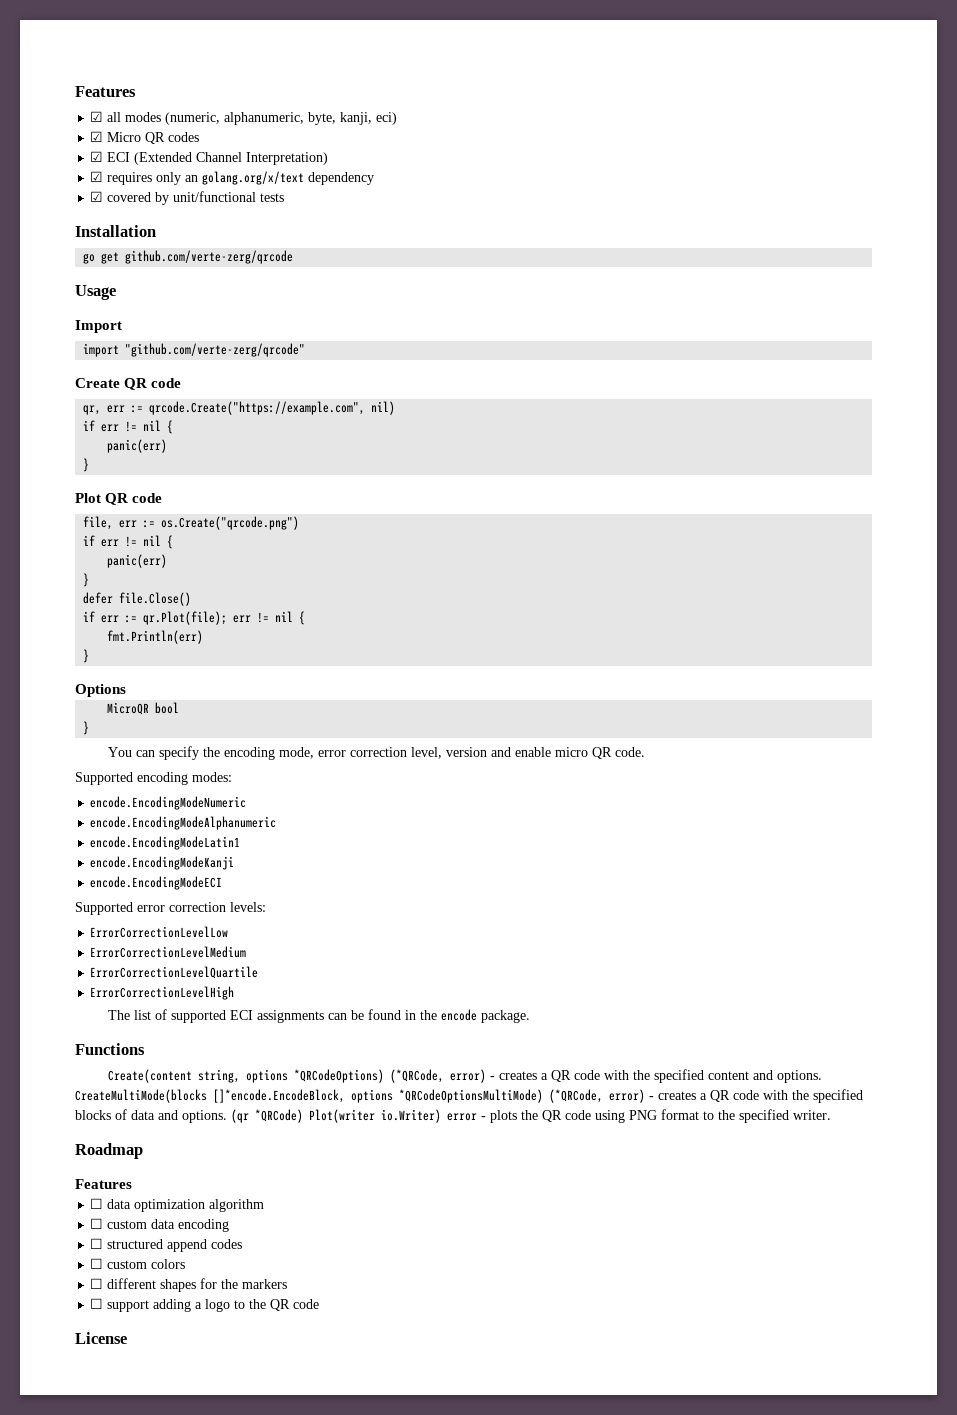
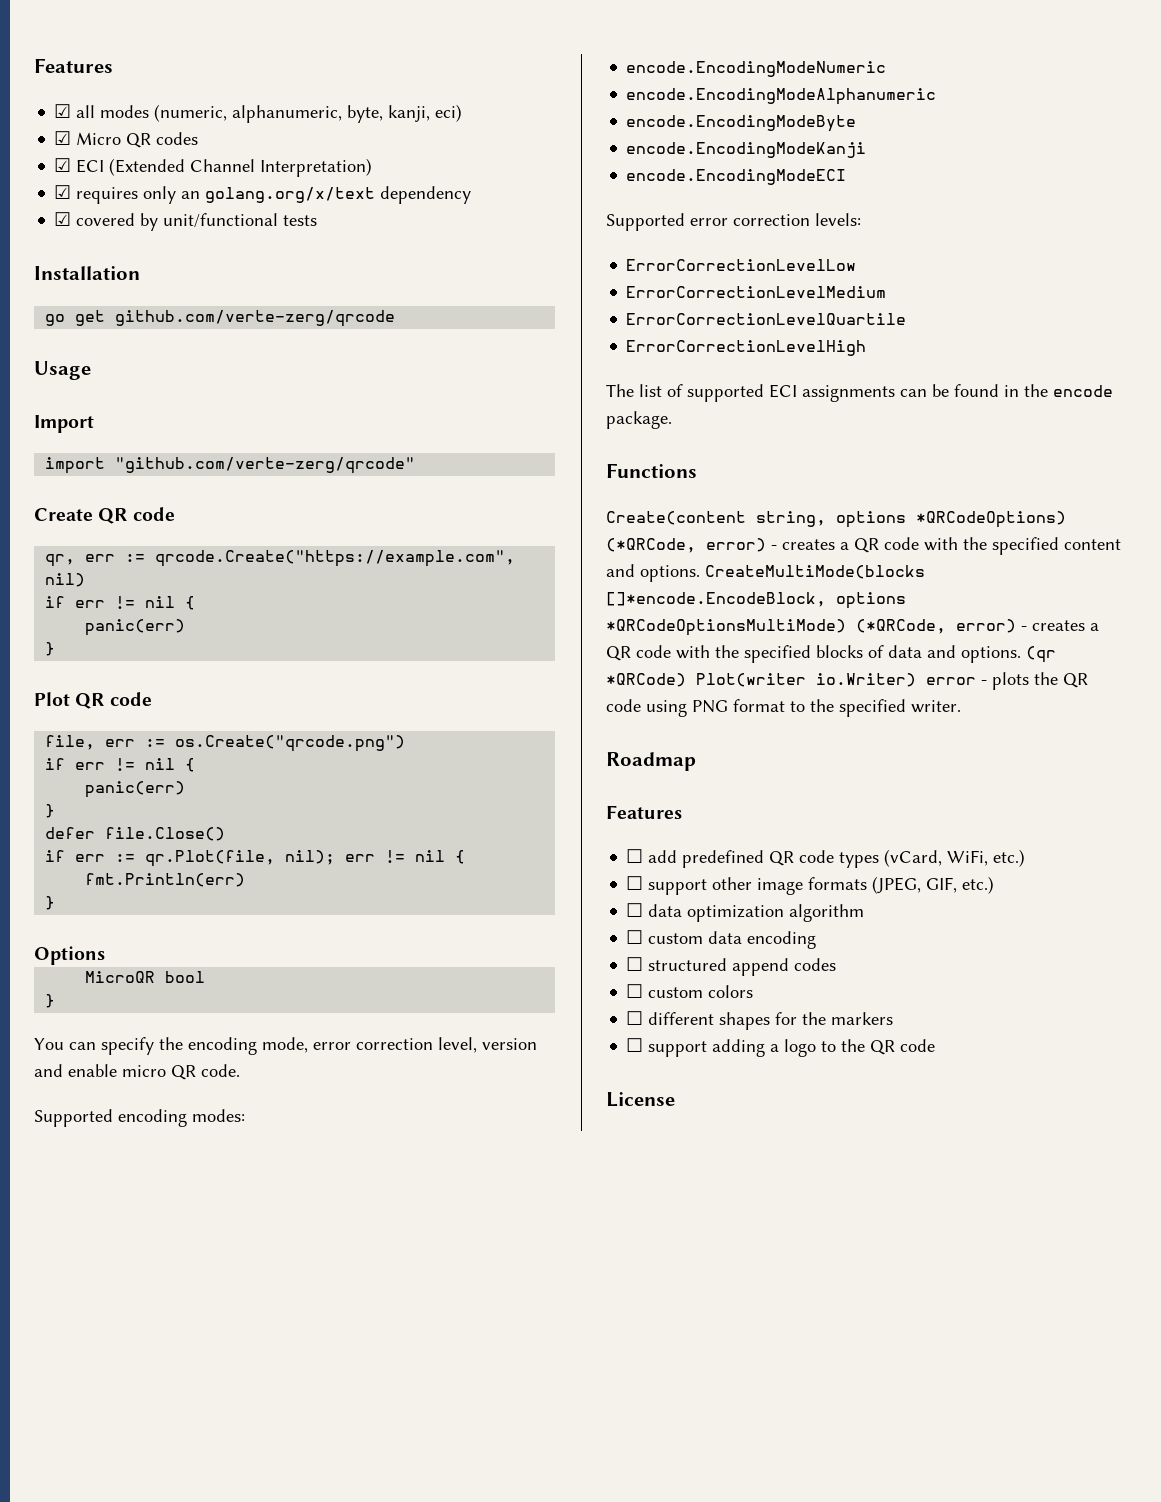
- if err := qr.Plot(file); err != nil {
+ if err := qr.Plot(file, nil); err != nil {
- encode.EncodingModeLatin1
+ encode.EncodingModeByte
+ ☐ add predefined QR code types (vCard, WiFi, etc.)
+ ☐ support other image formats (JPEG, GIF, etc.)

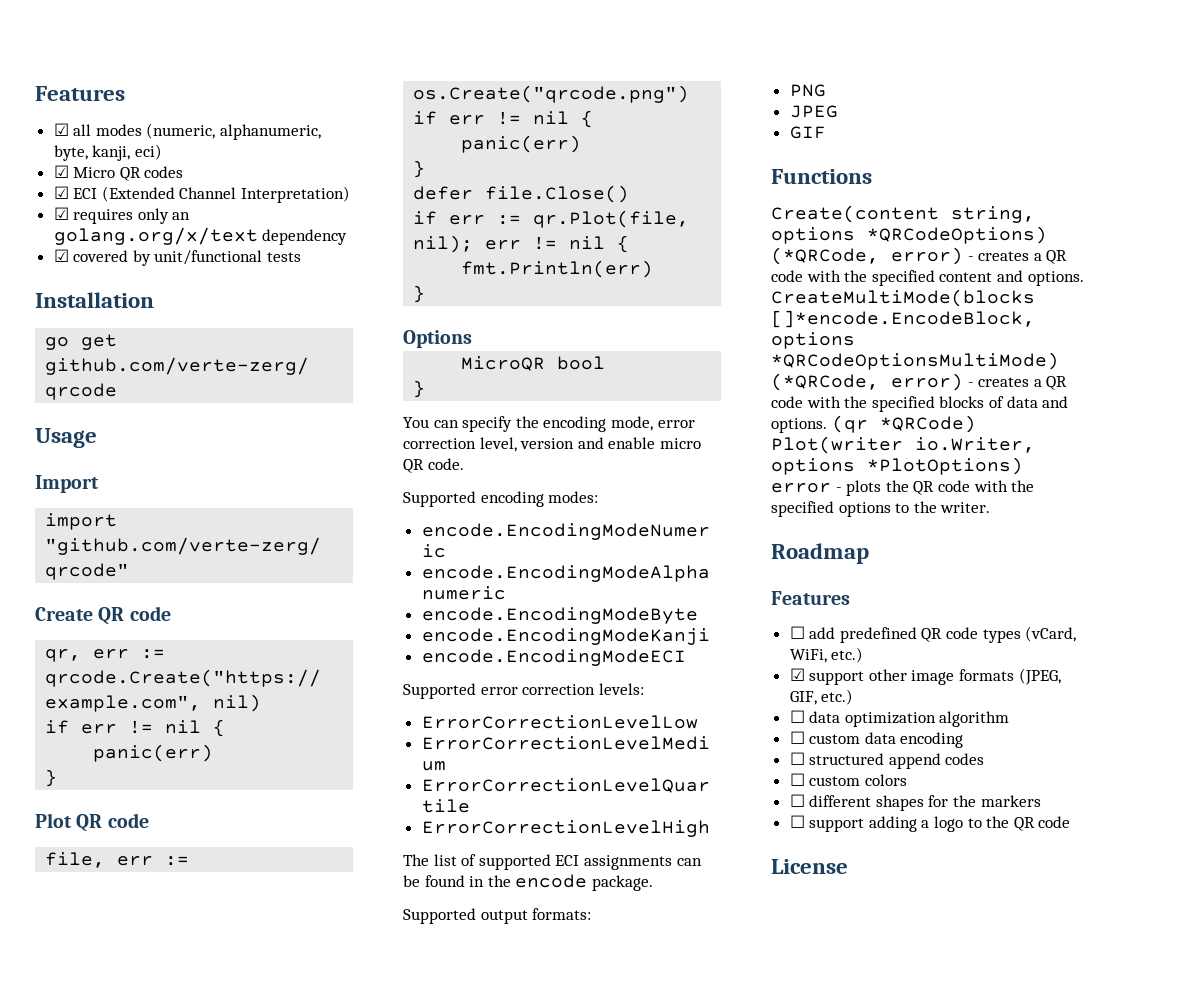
+ Supported output formats:
+ PNG
+ JPEG
+ GIF
- (qr *QRCode) Plot(writer io.Writer) error - plots the QR code using PNG format to the specified writer.
+ (qr *QRCode) Plot(writer io.Writer, options *PlotOptions) error - plots the QR code with the specified options to the writer.
- ☐ support other image formats (JPEG, GIF, etc.)
+ ☑ support other image formats (JPEG, GIF, etc.)

